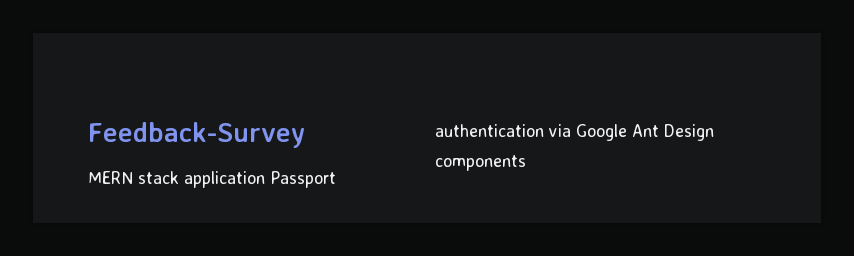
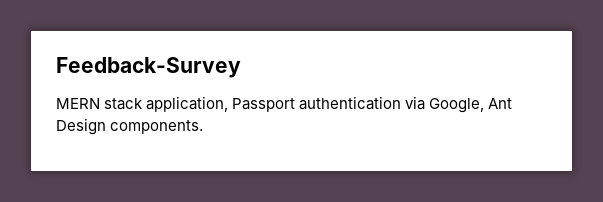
- MERN stack application Passport authentication via Google Ant Design components
+ MERN stack application, Passport authentication via Google, Ant Design components.

